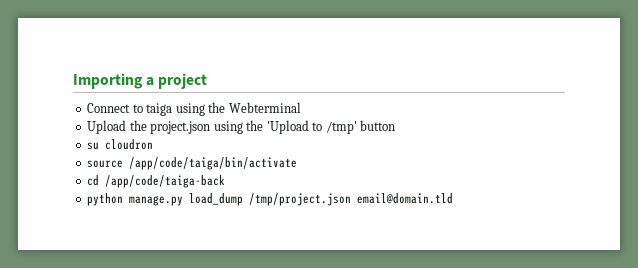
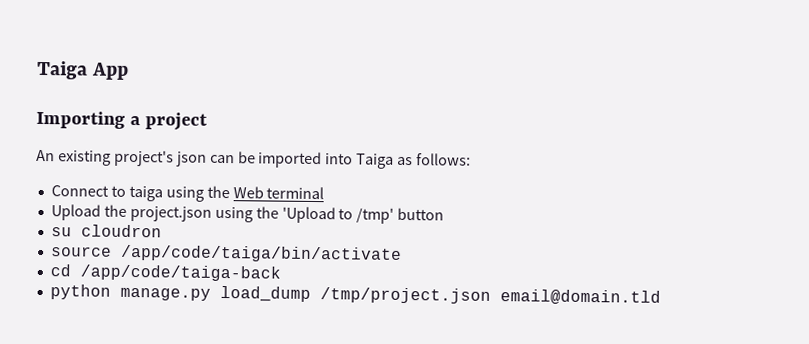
+ Taiga App
+ An existing project's json can be imported into Taiga as follows:
- Connect to taiga using the Webterminal
+ Connect to taiga using the Web terminal

